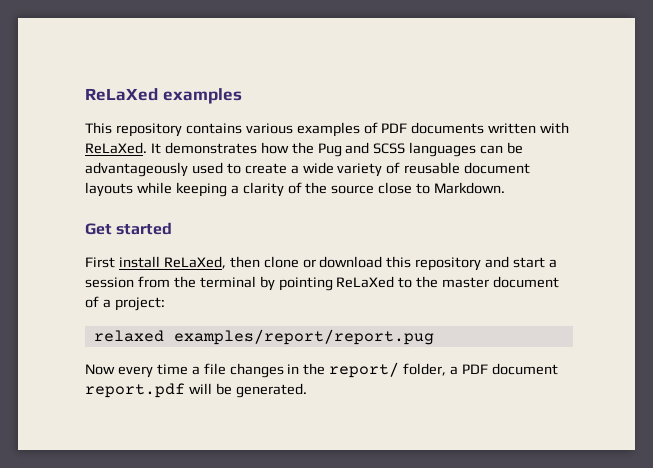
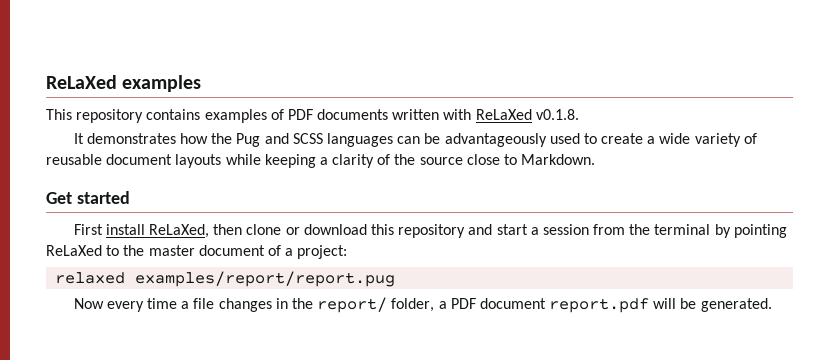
- This repository contains various examples of PDF documents written with ReLaXed. It demonstrates how the Pug and SCSS languages can be advantageously used to create a wide variety of reusable document layouts while keeping a clarity of the source close to Markdown.
+ This repository contains examples of PDF documents written with ReLaXed v0.1.8.
+ It demonstrates how the Pug and SCSS languages can be advantageously used to create a wide variety of reusable document layouts while keeping a clarity of the source close to Markdown.

